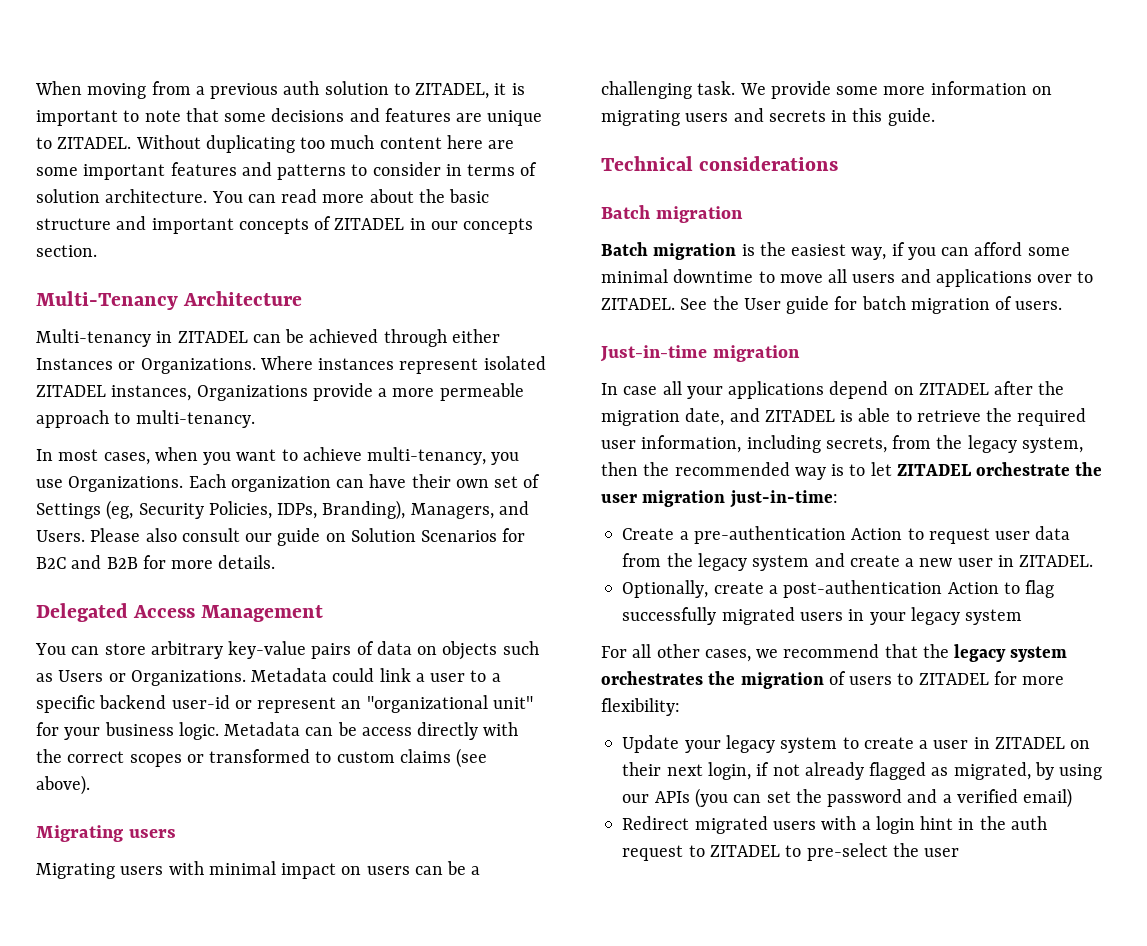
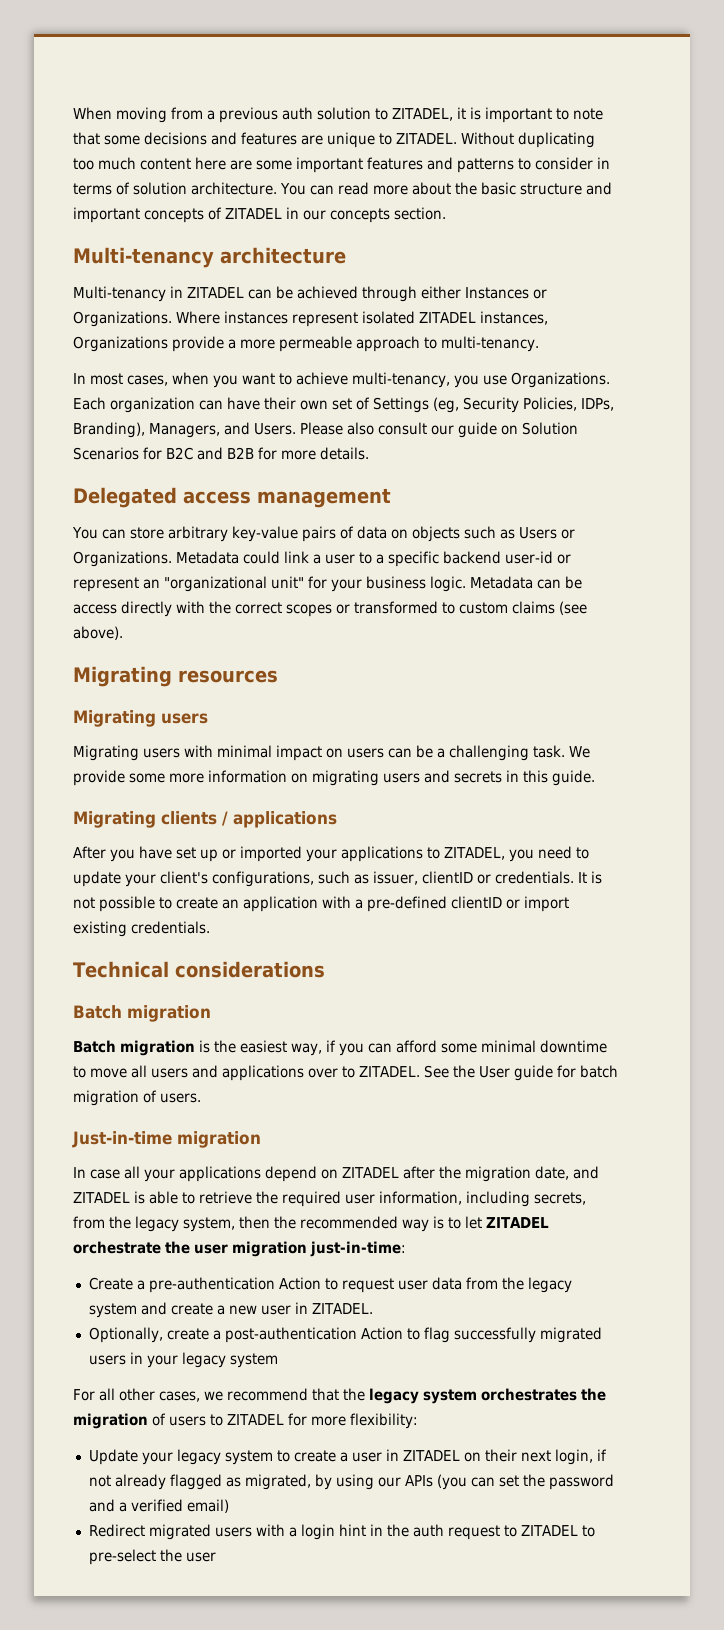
- Multi-Tenancy Architecture
+ Multi-tenancy architecture
- Delegated Access Management
+ Delegated access management
+ Migrating resources
+ Migrating clients / applications
+ After you have set up or imported your applications to ZITADEL, you need to update your client's configurations, such as issuer, clientID or credentials. It is not possible to create an application with a pre-defined clientID or import existing credentials.

